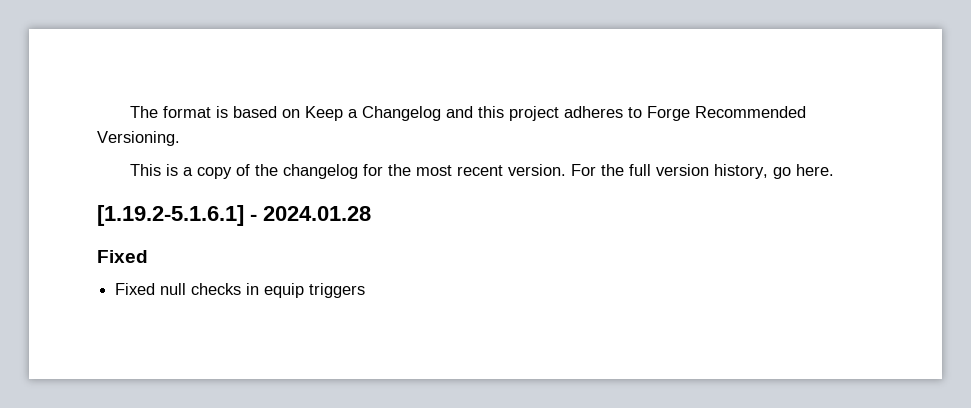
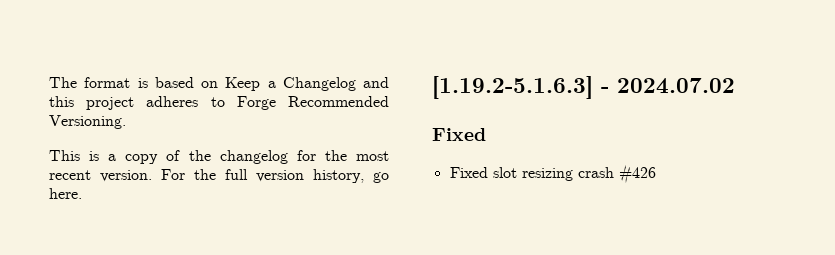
- [1.19.2-5.1.6.1] - 2024.01.28
+ [1.19.2-5.1.6.3] - 2024.07.02
- Fixed null checks in equip triggers
+ Fixed slot resizing crash #426

